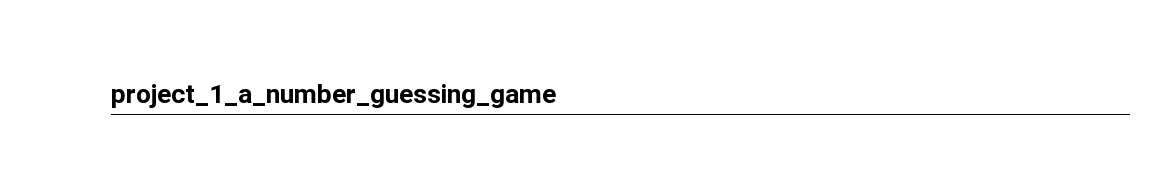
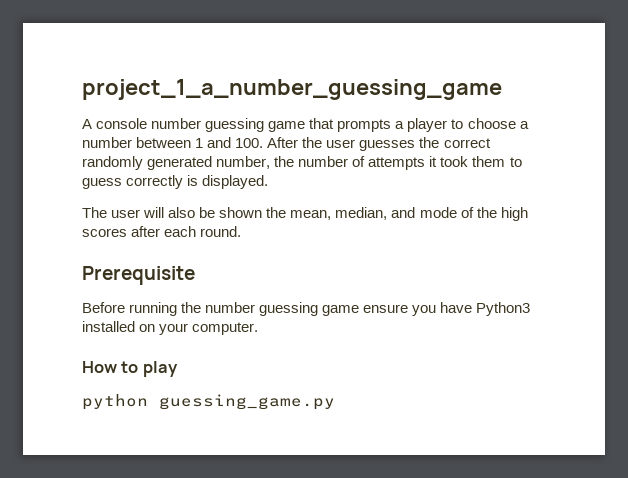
+ A console number guessing game that prompts a player to choose a number between 1 and 100. After the user guesses the correct randomly generated number, the number of attempts it took them to guess correctly is displayed.
+ The user will also be shown the mean, median, and mode of the high scores after each round.
+ Prerequisite
+ Before running the number guessing game ensure you have Python3 installed on your computer.
+ How to play
+ python guessing_game.py

